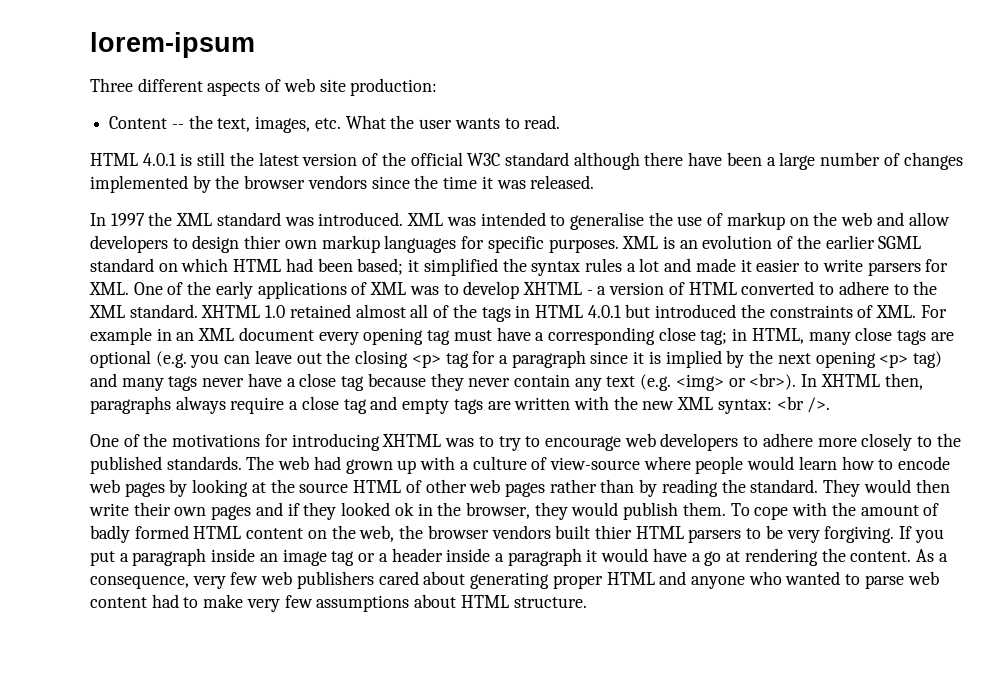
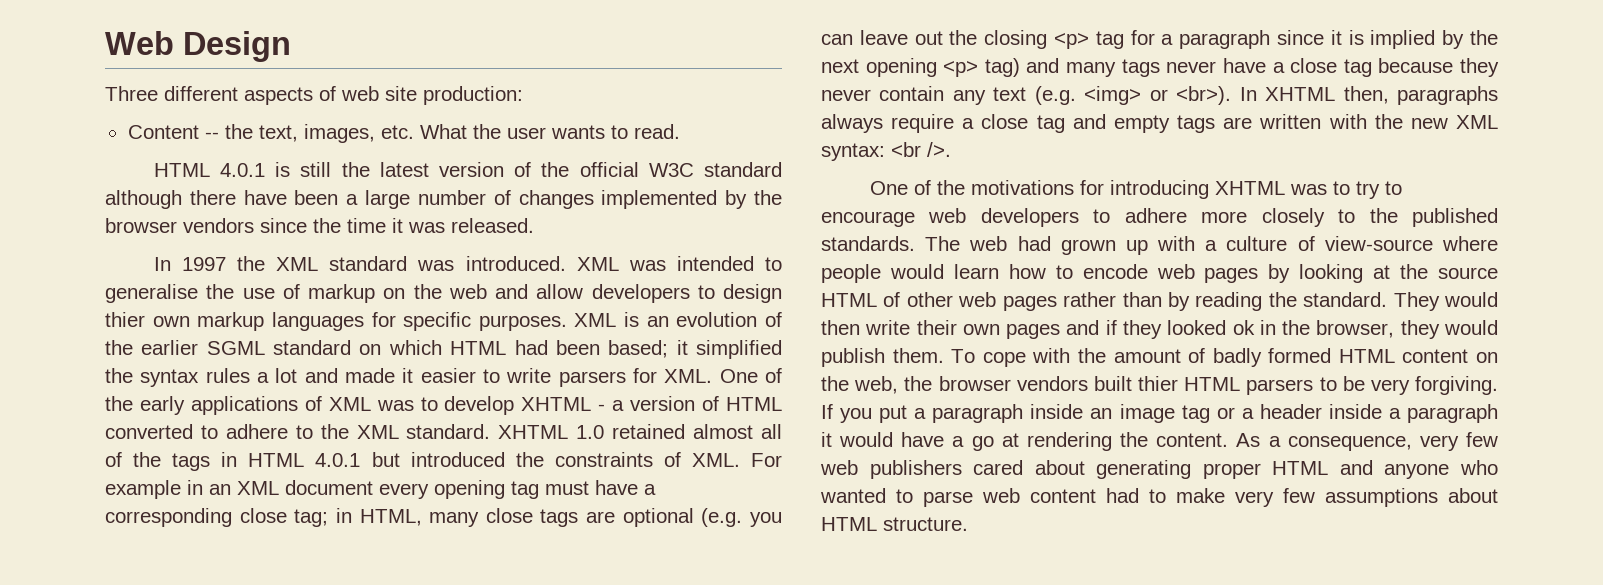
- lorem-ipsum
+ Web Design

